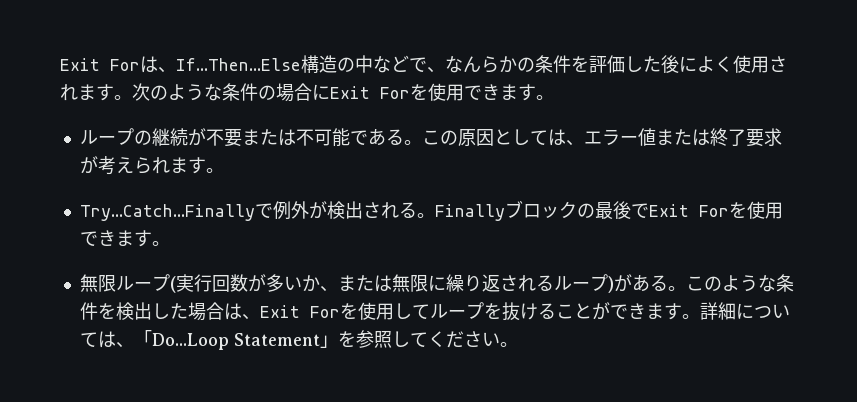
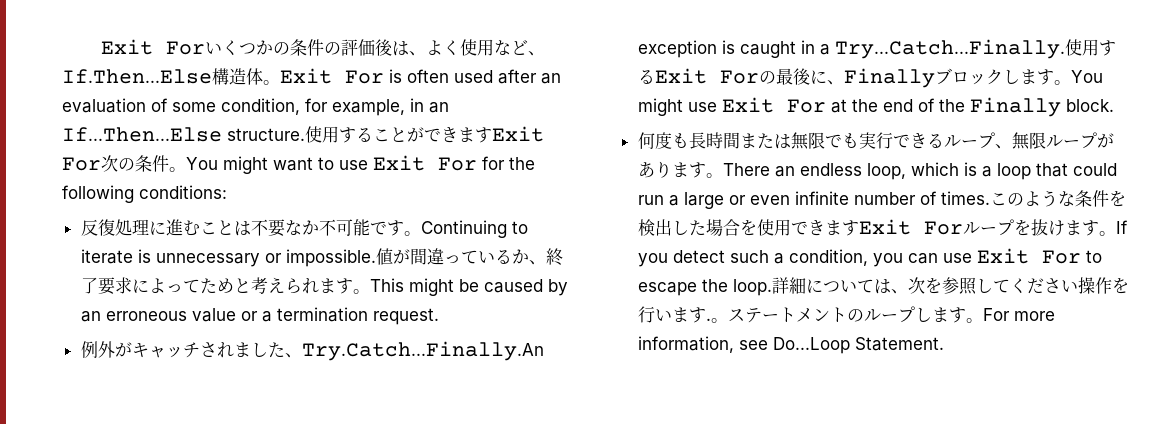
- Exit Forは、If...Then...Else構造の中などで、なんらかの条件を評価した後によく使用されます。次のような条件の場合にExit Forを使用できます。
- ループの継続が不要または不可能である。この原因としては、エラー値または終了要求が考えられます。
- Try...Catch...Finallyで例外が検出される。Finallyブロックの最後でExit Forを使用できます。
- 無限ループ(実行回数が多いか、または無限に繰り返されるループ)がある。
+ Exit Forいくつかの条件の評価後は、よく使用など、If.Then...Else構造体。Exit For is often used after an evaluation of some condition, for example, in an If...Then...Else structure.使用することができますExit For次の条件。You might want to use Exit For for the following conditions:
+ 反復処理に進むことは不要なか不可能です。Continuing to iterate is unnecessary or impossible.値が間違っているか、終了要求によってためと考えられます。This might be caused by an erroneous value or a termination request.
+ 例外がキャッチされました、Try.Catch...Finally.An exception is caught in a Try...Catch...Finally.使用するExit Forの最後に、Finallyブロックします。You might use Exit For at the end of the Finally block.
+ 何度も長時間または無限でも実行できるループ、無限ループがあります。There an endless loop, which is a loop that could run a large or even infinite number of times.
- このような条件を検出した場合は、Exit Forを使用してループを抜けることができます。
+ このような条件を検出した場合を使用できますExit Forループを抜けます。If you detect such a condition, you can use Exit For to escape the loop.
- 詳細については、「Do...Loop Statement」を参照してください。
+ 詳細については、次を参照してください操作を行います.。ステートメントのループします。For more information, see Do...Loop Statement.

